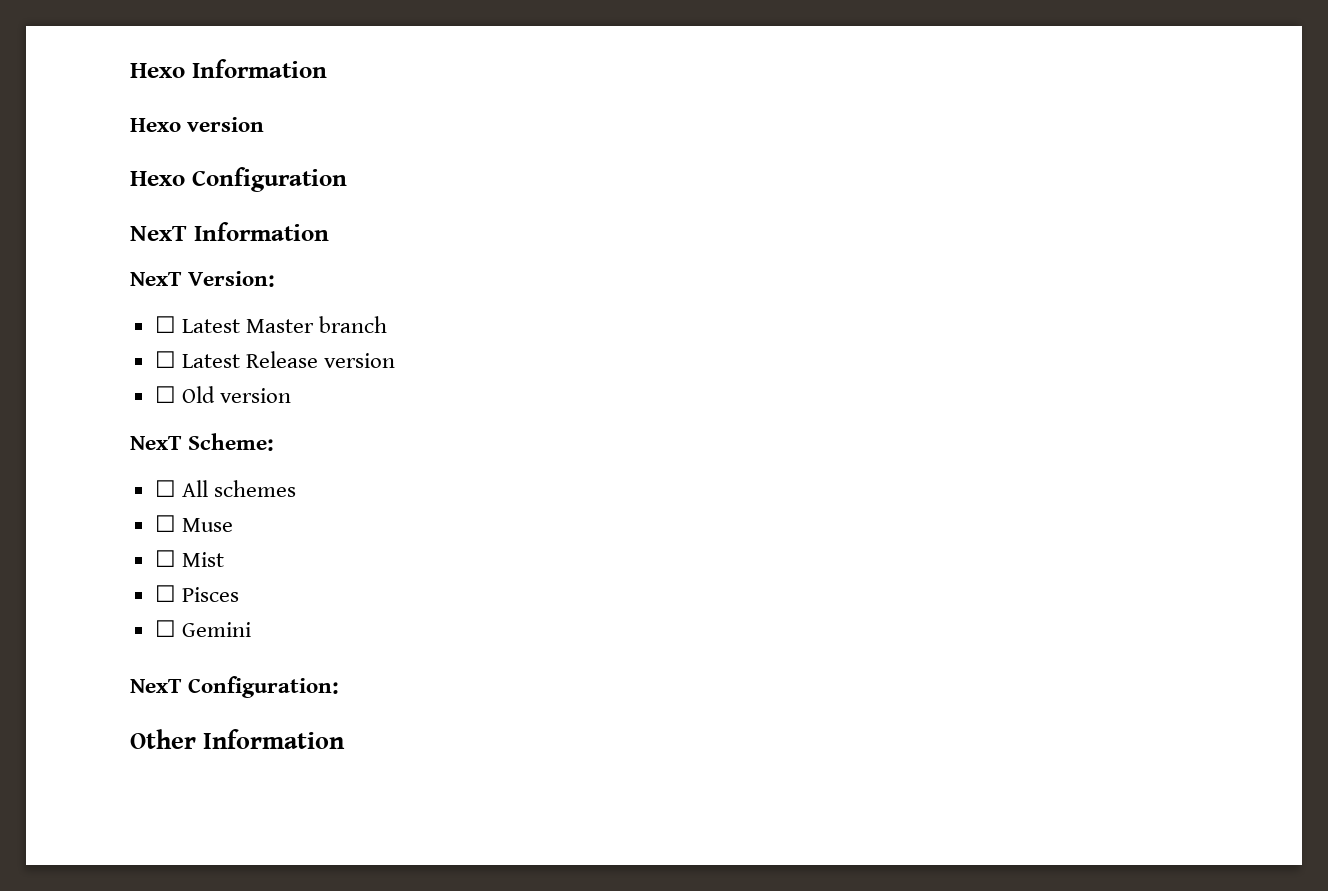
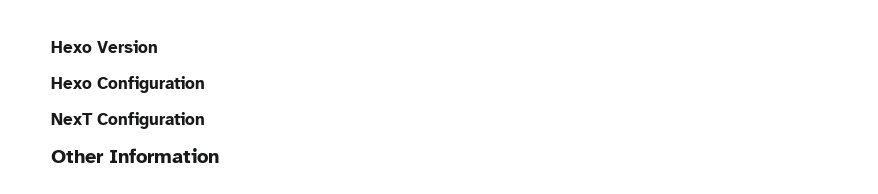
- Hexo Information
- Hexo version
+ Hexo Version
- NexT Information
- NexT Version:
- ☐ Latest Master branch
- ☐ Latest Release version
- ☐ Old version
- NexT Scheme:
- ☐ All schemes
- ☐ Muse
- ☐ Mist
- ☐ Pisces
- ☐ Gemini
- NexT Configuration:
+ NexT Configuration

